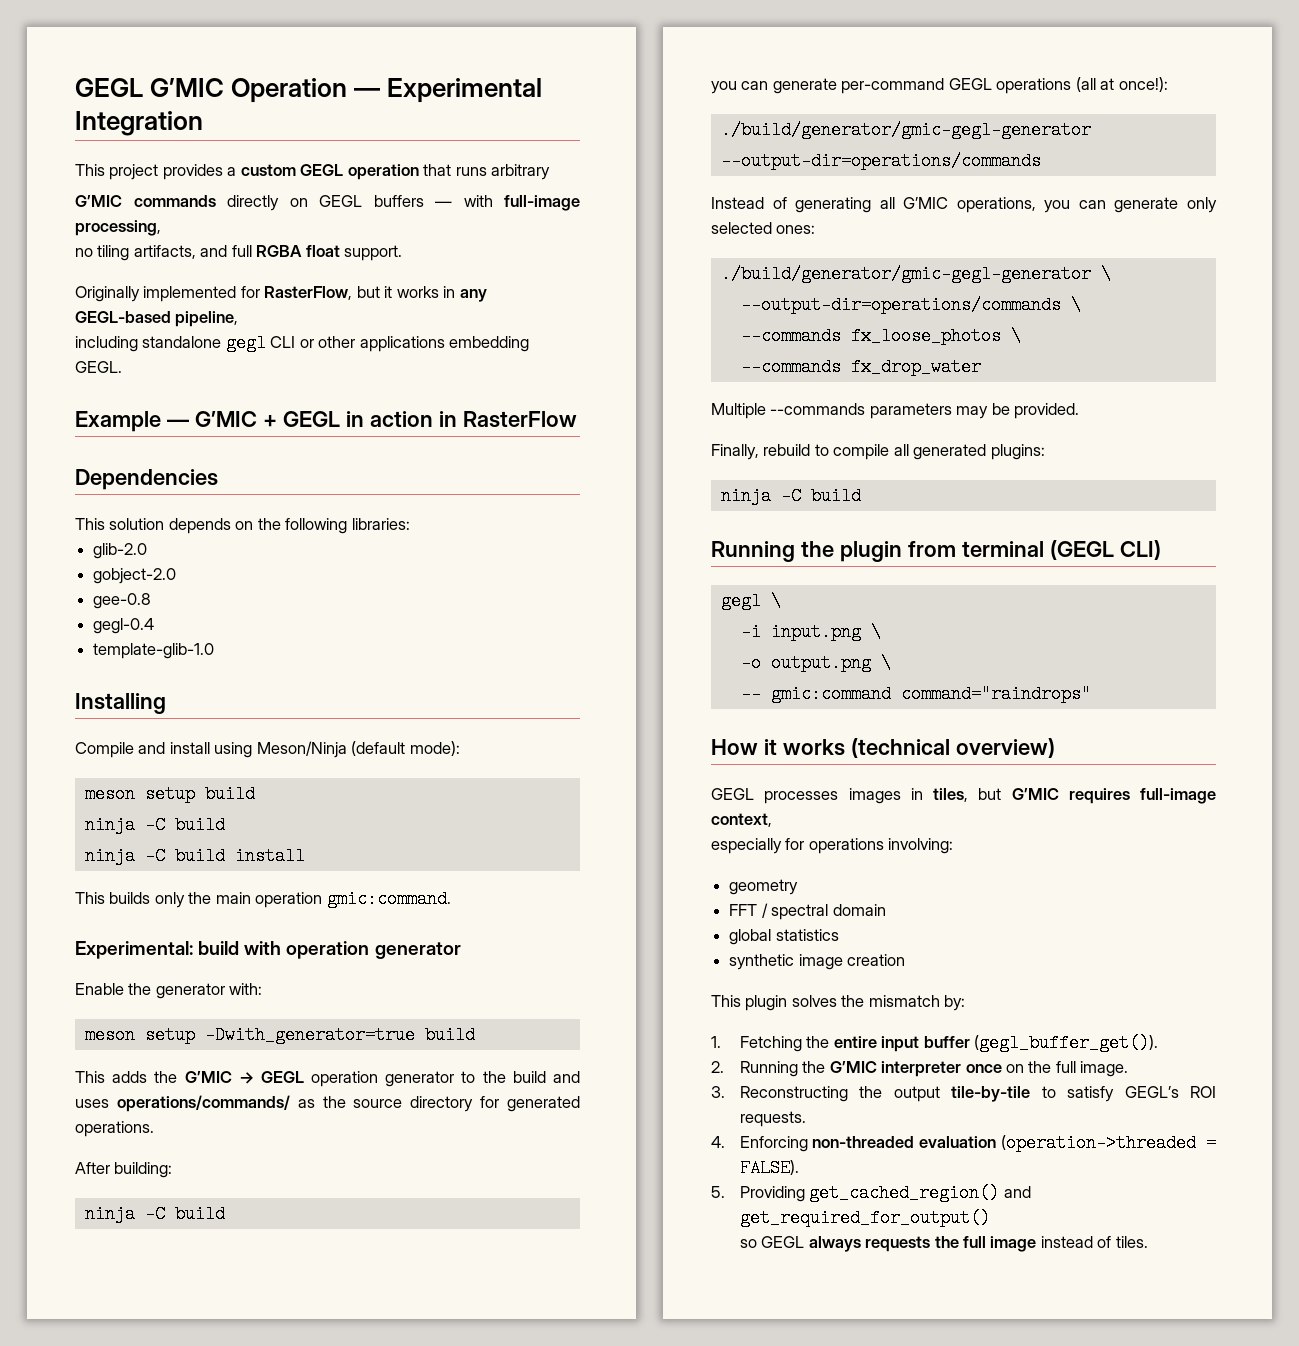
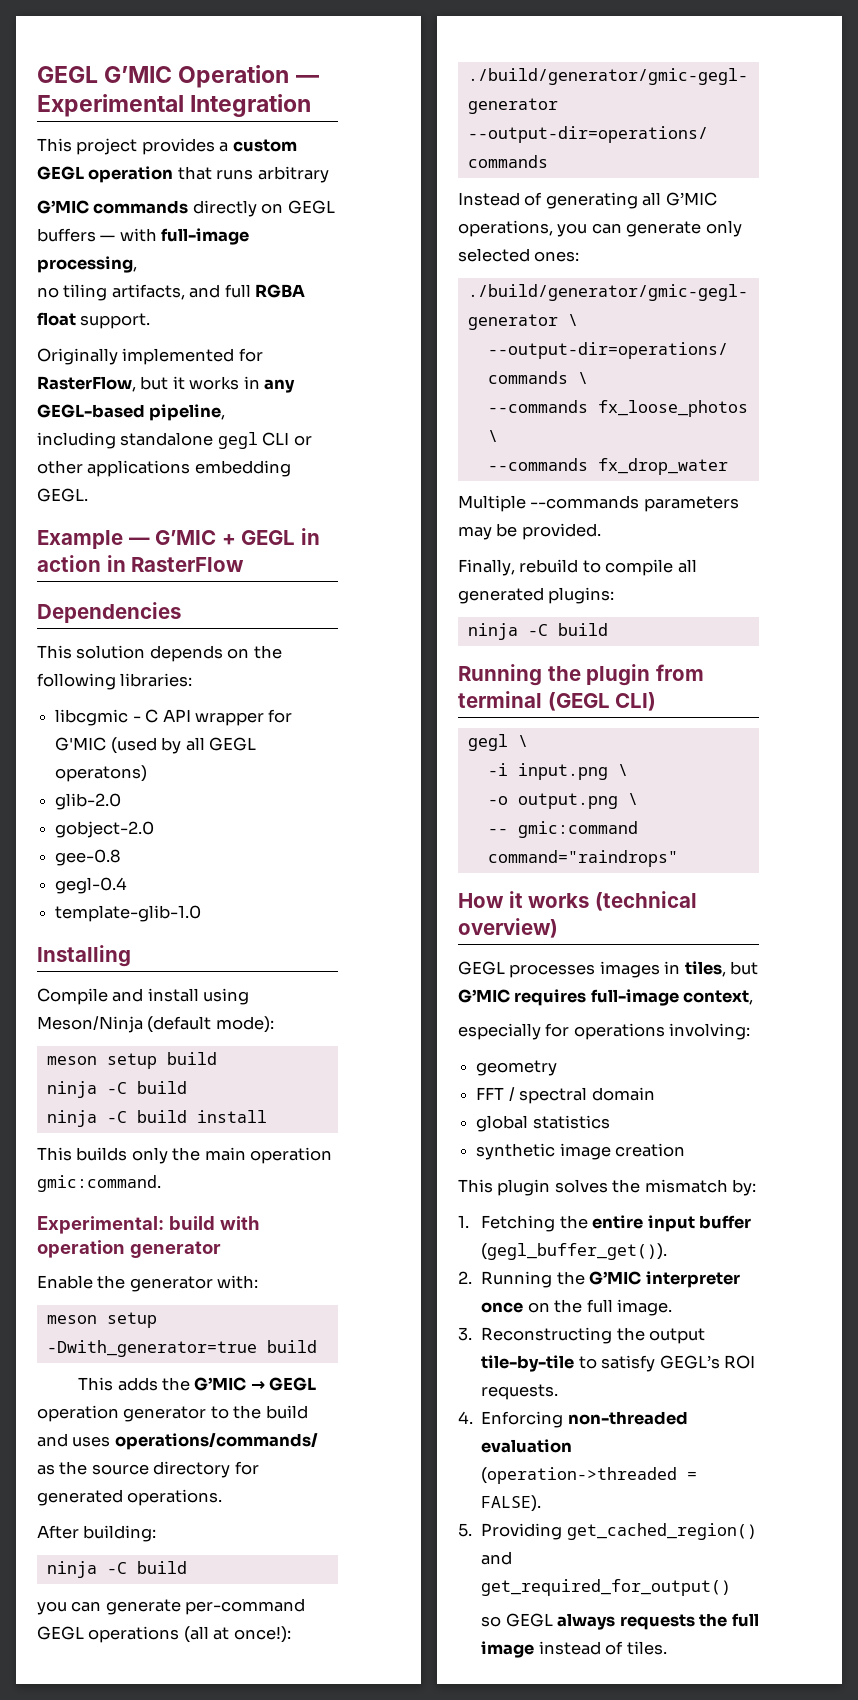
+ libcgmic - C API wrapper for G'MIC (used by all GEGL operatons)

